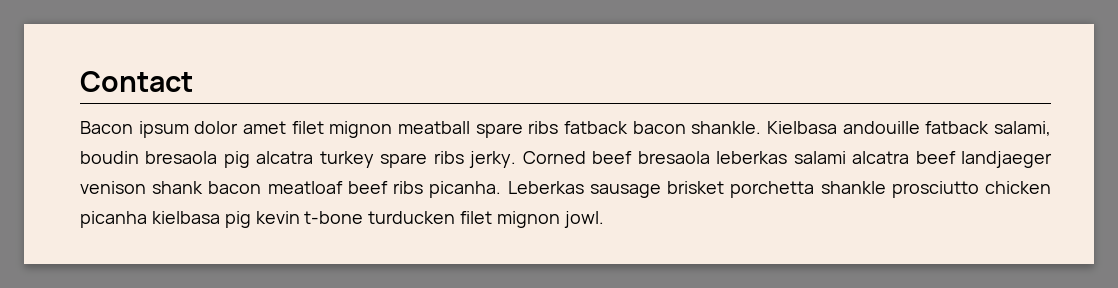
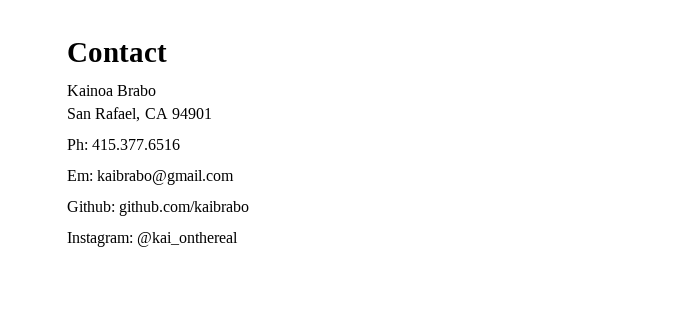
- Bacon ipsum dolor amet filet mignon meatball spare ribs fatback bacon shankle. Kielbasa andouille fatback salami, boudin bresaola pig alcatra turkey spare ribs jerky. Corned beef bresaola leberkas salami alcatra beef landjaeger venison shank bacon meatloaf beef ribs picanha. Leberkas sausage brisket porchetta shankle prosciutto chicken picanha kielbasa pig kevin t-bone turducken filet mignon jowl.
+ Kainoa Brabo
+ San Rafael, CA 94901
+ Ph: 415.377.6516
+ Em: kaibrabo@gmail.com
+ Github: github.com/kaibrabo
+ Instagram: @kai_onthereal

